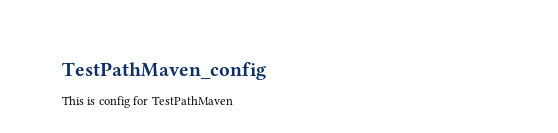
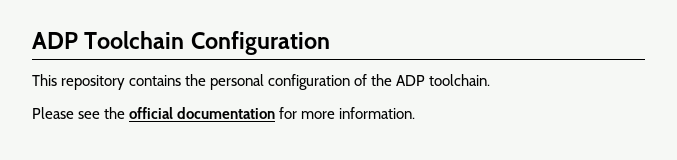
- TestPathMaven_config
- This is config for TestPathMaven
+ ADP Toolchain Configuration
+ This repository contains the personal configuration of the ADP toolchain.
+ Please see the official documentation for more information.

